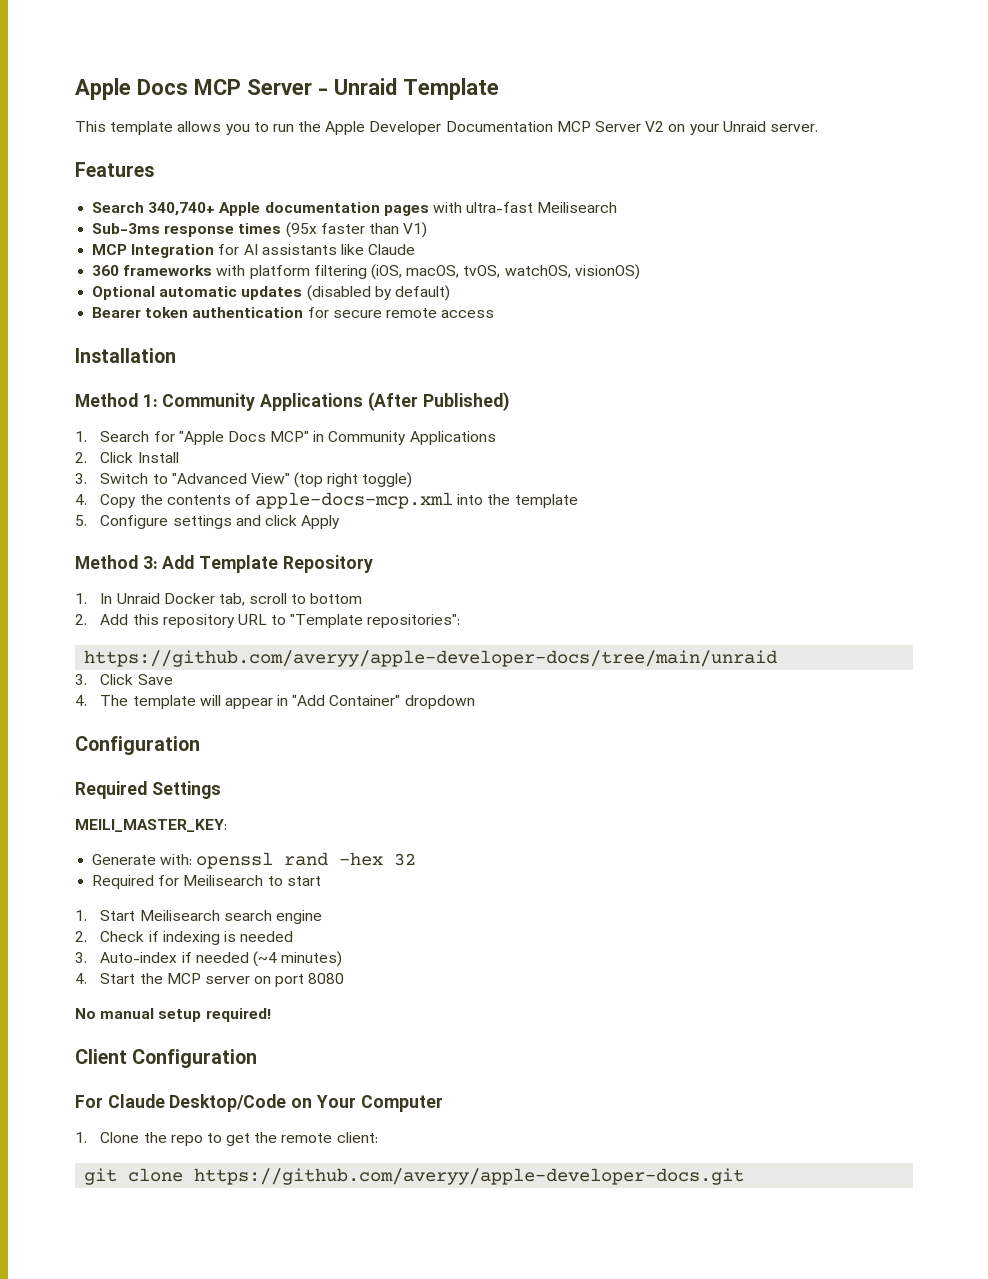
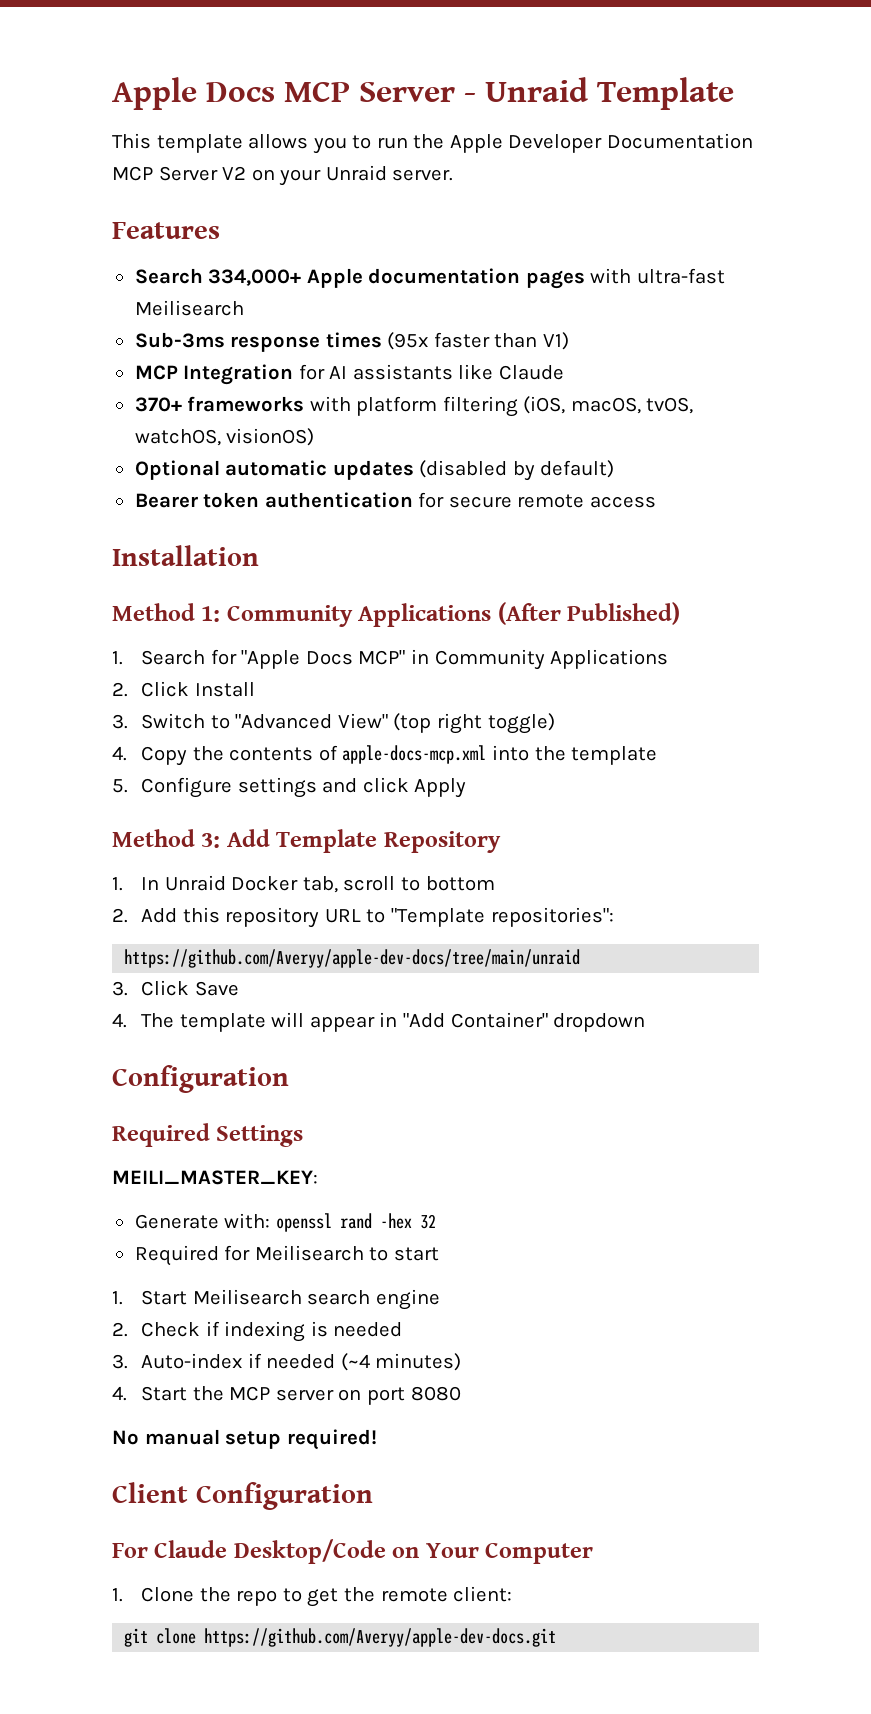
- Search 340,740+ Apple documentation pages with ultra-fast Meilisearch
+ Search 334,000+ Apple documentation pages with ultra-fast Meilisearch
- 360 frameworks with platform filtering (iOS, macOS, tvOS, watchOS, visionOS)
+ 370+ frameworks with platform filtering (iOS, macOS, tvOS, watchOS, visionOS)
- https://github.com/averyy/apple-developer-docs/tree/main/unraid
+ https://github.com/Averyy/apple-dev-docs/tree/main/unraid
- git clone https://github.com/averyy/apple-developer-docs.git
+ git clone https://github.com/Averyy/apple-dev-docs.git

